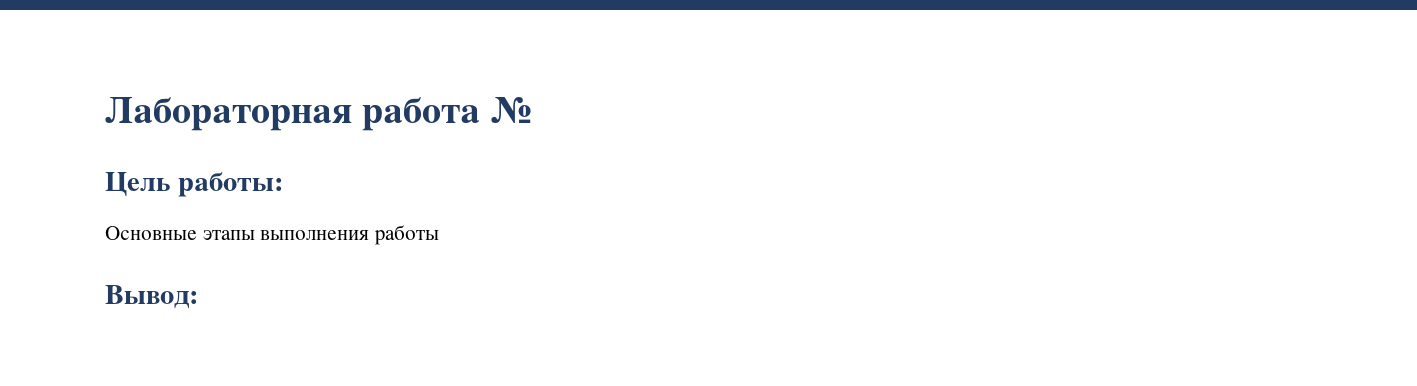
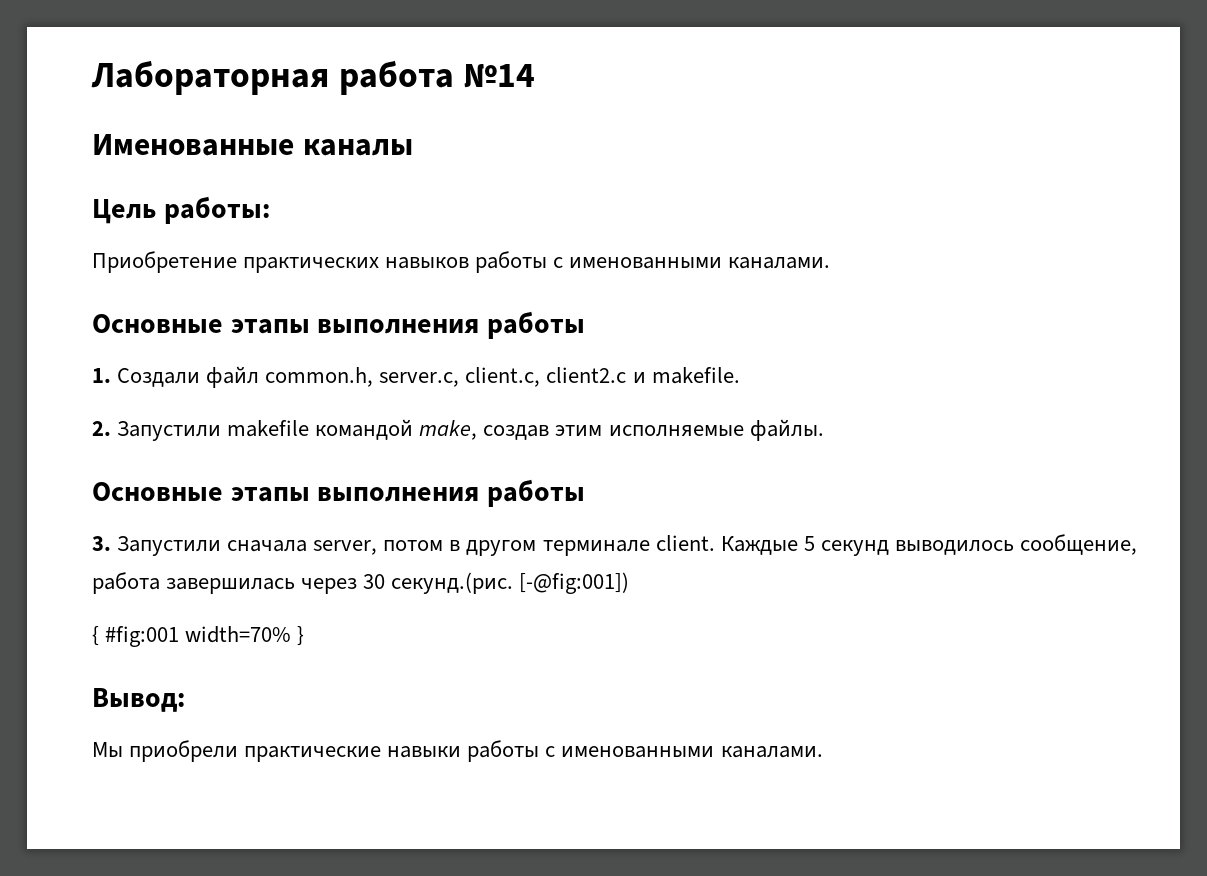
- Лабораторная работа №
+ Лабораторная работа №14
+ Именованные каналы
+ Приобретение практических навыков работы с именованными каналами.
  Основные этапы выполнения работы
+ 1. Создали файл common.h, server.c, client.c, client2.c и makefile.
+ 2. Запустили makefile командой make, создав этим исполняемые файлы.
+ Основные этапы выполнения работы
+ 3. Запустили сначала server, потом в другом терминале client. Каждые 5 секунд выводилось сообщение, работа завершилась через 30 секунд.(рис. [-@fig:001])
+ { #fig:001 width=70% }
  Вывод:
+ Мы приобрели практические навыки работы с именованными каналами.

